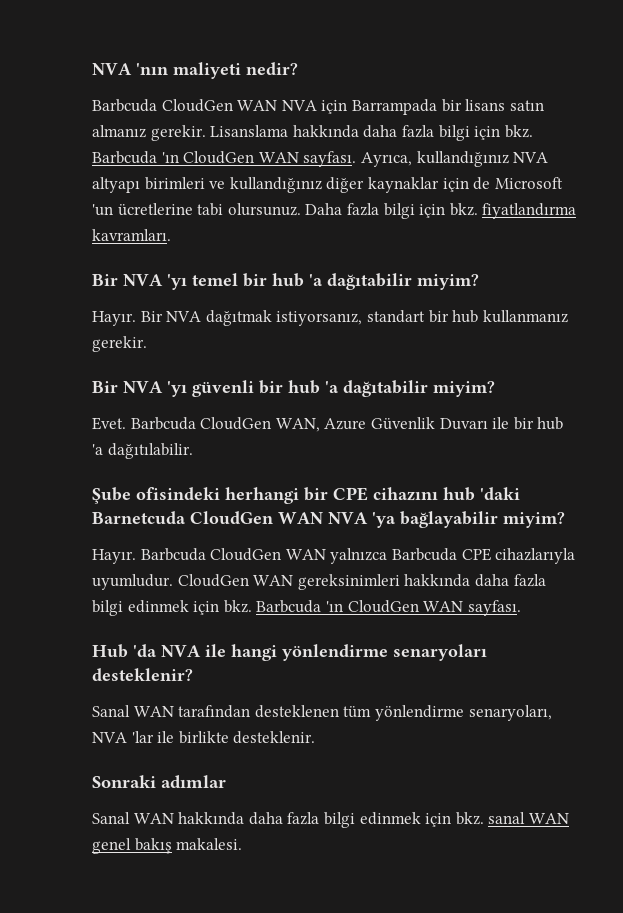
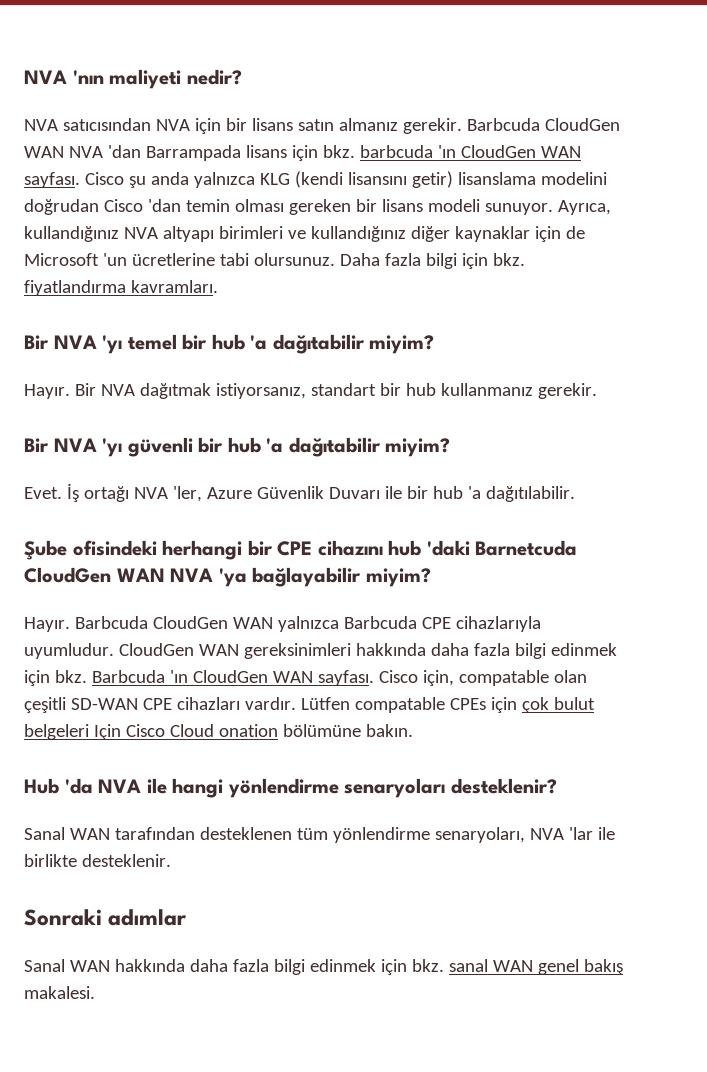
- Barbcuda CloudGen WAN NVA için Barrampada bir lisans satın almanız gerekir.
+ NVA satıcısından NVA için bir lisans satın almanız gerekir.
- Lisanslama hakkında daha fazla bilgi için bkz. Barbcuda 'ın CloudGen WAN sayfası.
+ Barbcuda CloudGen WAN NVA 'dan Barrampada lisans için bkz. barbcuda 'ın CloudGen WAN sayfası. Cisco şu anda yalnızca KLG (kendi lisansını getir) lisanslama modelini doğrudan Cisco 'dan temin olması gereken bir lisans modeli sunuyor.
- Barbcuda CloudGen WAN, Azure Güvenlik Duvarı ile bir hub 'a dağıtılabilir.
+ İş ortağı NVA 'ler, Azure Güvenlik Duvarı ile bir hub 'a dağıtılabilir.
+ Cisco için, compatable olan çeşitli SD-WAN CPE cihazları vardır. Lütfen compatable CPEs için çok bulut belgeleri Için Cisco Cloud onation bölümüne bakın.

